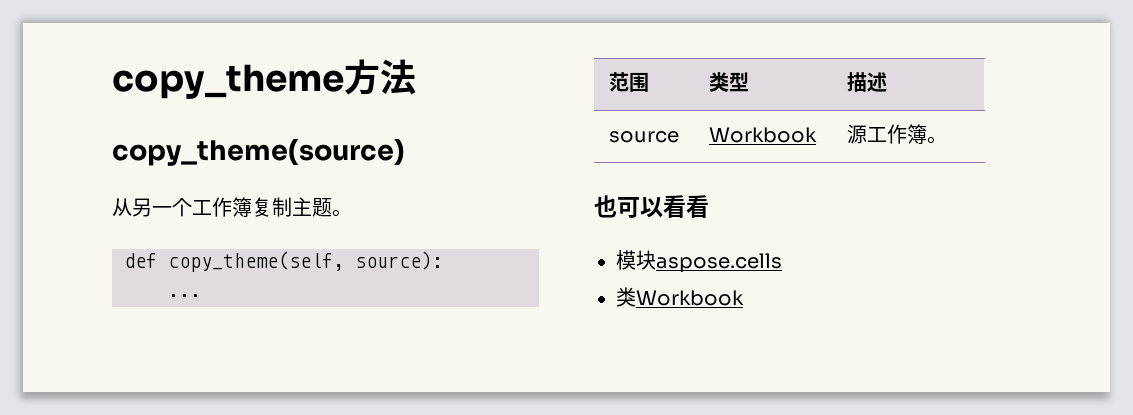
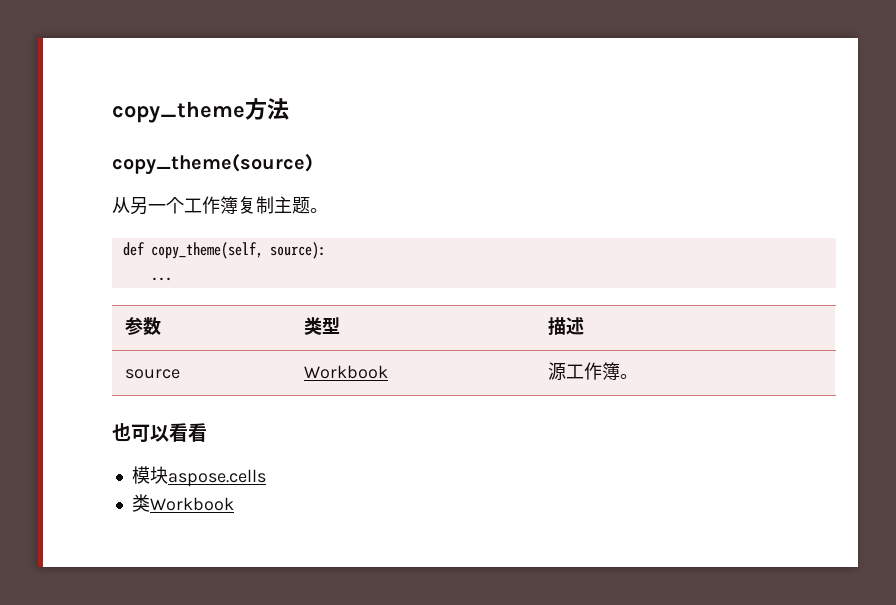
- 范围 | 类型 | 描述
+ 参数 | 类型 | 描述

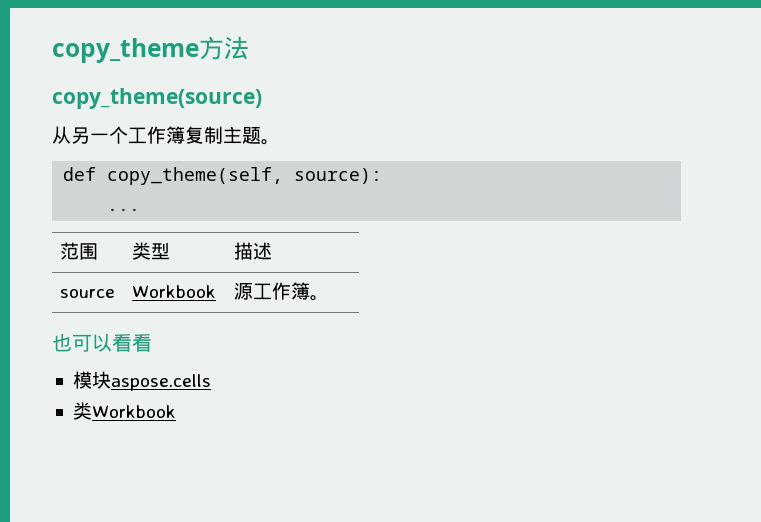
- 参数 | 类型 | 描述
+ 范围 | 类型 | 描述

